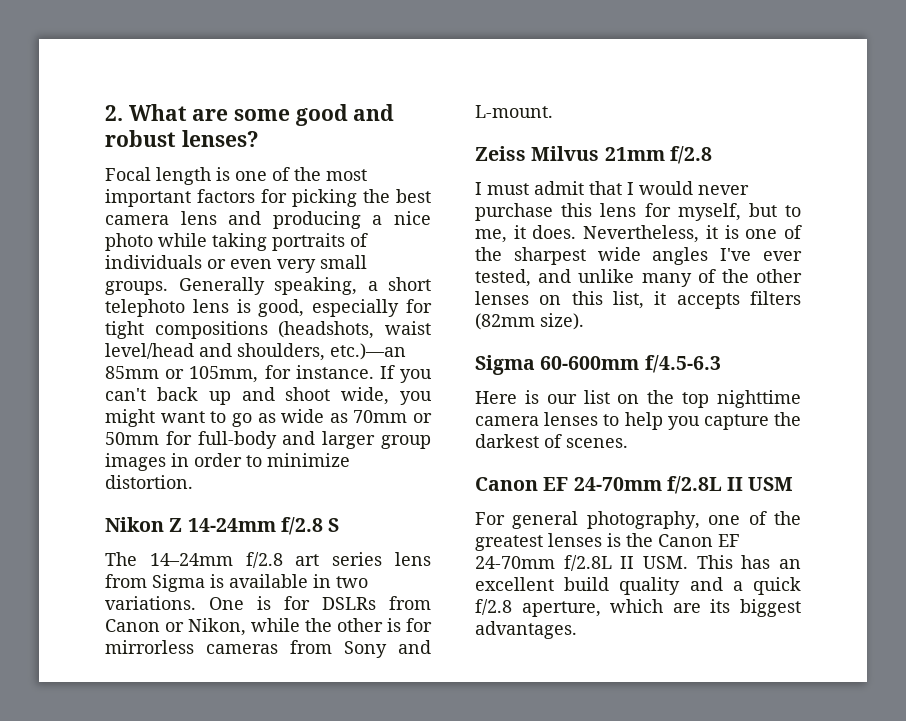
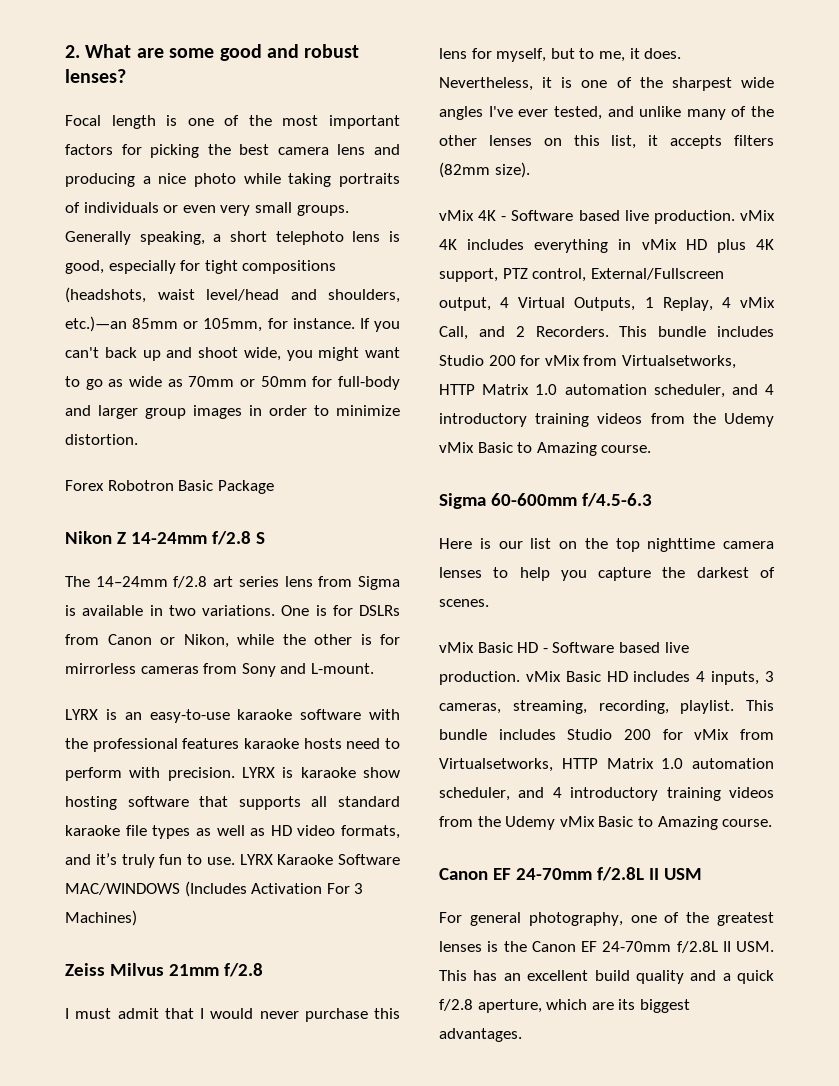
+ Forex Robotron Basic Package
+ LYRX is an easy-to-use karaoke software with the professional features karaoke hosts need to perform with precision. LYRX is karaoke show hosting software that supports all standard karaoke file types as well as HD video formats, and it’s truly fun to use. LYRX Karaoke Software MAC/WINDOWS (Includes Activation For 3 Machines)
+ vMix 4K - Software based live production. vMix 4K includes everything in vMix HD plus 4K support, PTZ control, External/Fullscreen output, 4 Virtual Outputs, 1 Replay, 4 vMix Call, and 2 Recorders. This bundle includes Studio 200 for vMix from Virtualsetworks, HTTP Matrix 1.0 automation scheduler, and 4 introductory training videos from the Udemy vMix Basic to Amazing course.
+ vMix Basic HD - Software based live production. vMix Basic HD includes 4 inputs, 3 cameras, streaming, recording, playlist. This bundle includes Studio 200 for vMix from Virtualsetworks, HTTP Matrix 1.0 automation scheduler, and 4 introductory training videos from the Udemy vMix Basic to Amazing course.

